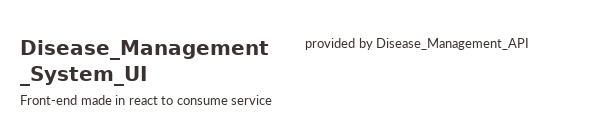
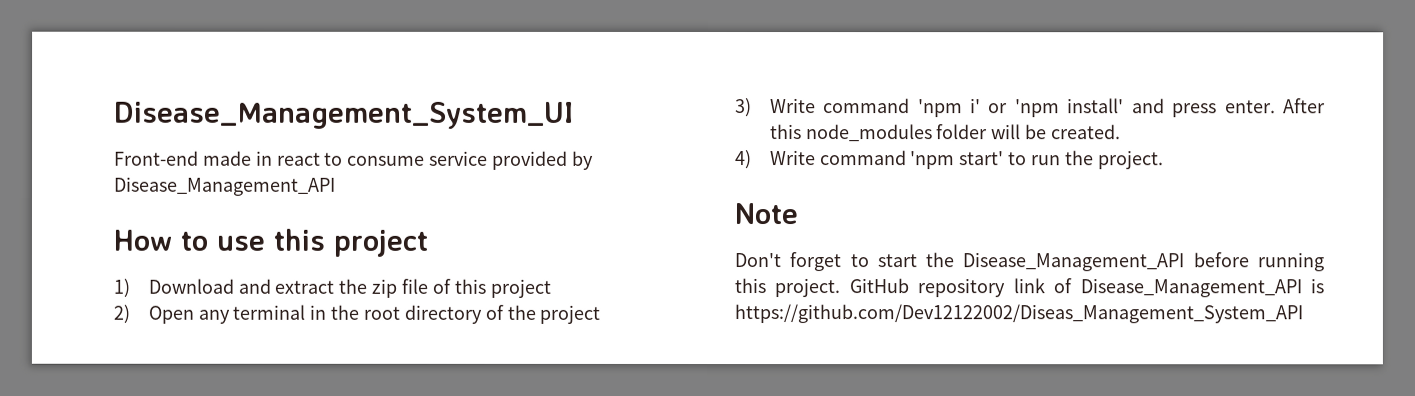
+ How to use this project
+ 1) Download and extract the zip file of this project
+ 2) Open any terminal in the root directory of the project
+ 3) Write command 'npm i' or 'npm install' and press enter. After this node_modules folder will be created.
+ 4) Write command 'npm start' to run the project.
+ Note
+ Don't forget to start the Disease_Management_API before running this project. GitHub repository link of Disease_Management_API is https://github.com/Dev12122002/Diseas_Management_System_API

